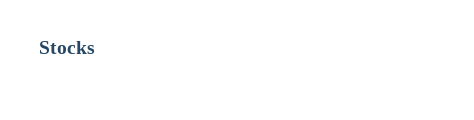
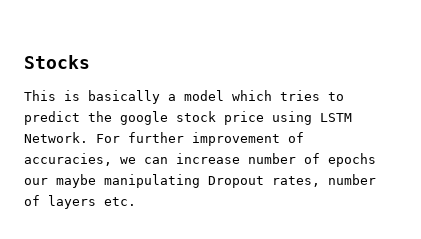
+ This is basically a model which tries to predict the google stock price using LSTM Network. For further improvement of accuracies, we can increase number of epochs our maybe manipulating Dropout rates, number of layers etc.

